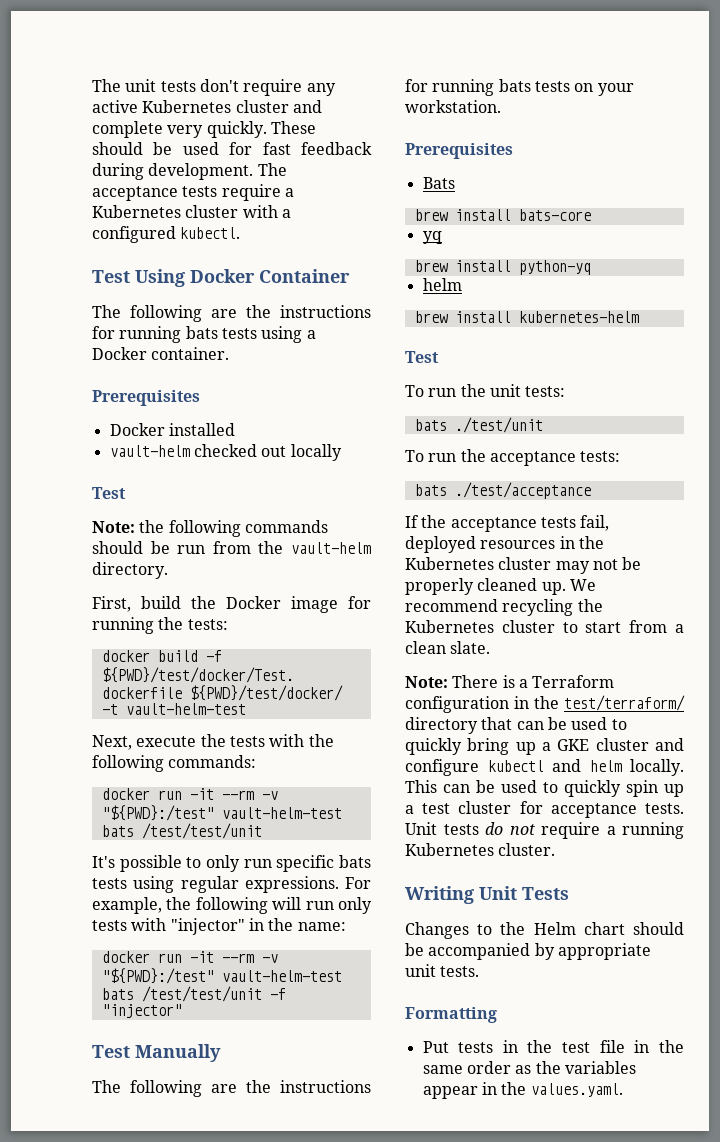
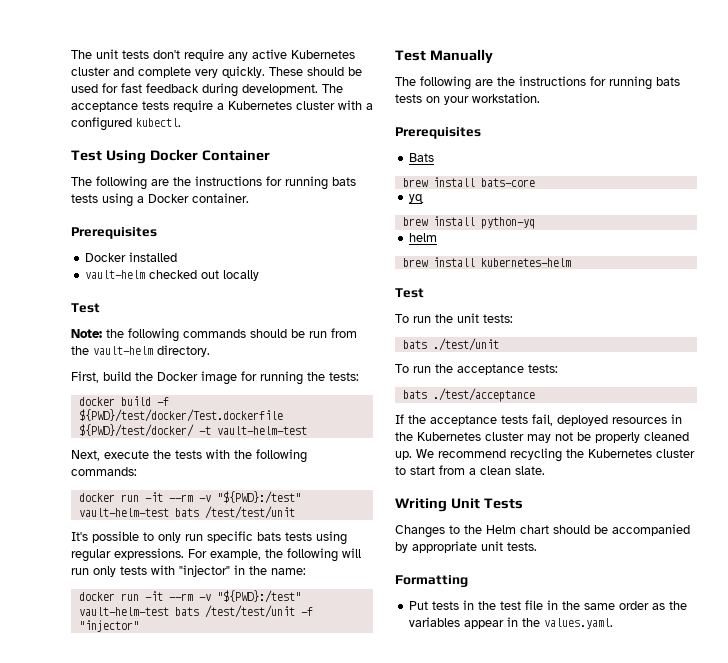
- Note: There is a Terraform configuration in the test/terraform/ directory that can be used to quickly bring up a GKE cluster and configure kubectl and helm locally. This can be used to quickly spin up a test cluster for acceptance tests. Unit tests do not require a running Kubernetes cluster.

